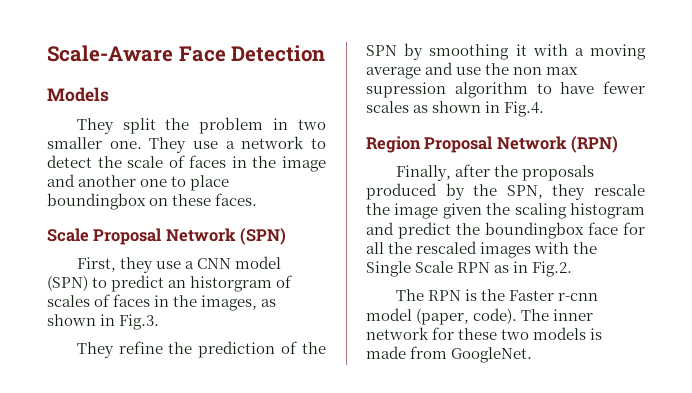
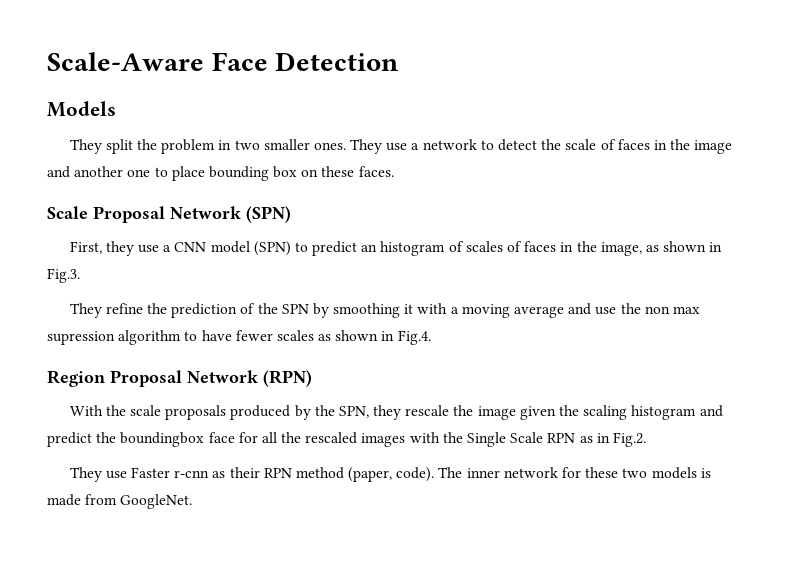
- They split the problem in two smaller one.
+ They split the problem in two smaller ones.
- They use a network to detect the scale of faces in the image and another one to place boundingbox on these faces.
+ They use a network to detect the scale of faces in the image and another one to place bounding box on these faces.
- First, they use a CNN model (SPN) to predict an historgram of scales of faces in the images, as shown in Fig.3.
+ First, they use a CNN model (SPN) to predict an histogram of scales of faces in the image, as shown in Fig.3.
- Finally, after the proposals produced by the SPN, they rescale the image given the scaling histogram and predict the boundingbox face for all the rescaled images with the Single Scale RPN as in Fig.2.
+ With the scale proposals produced by the SPN, they rescale the image given the scaling histogram and predict the boundingbox face for all the rescaled images with the Single Scale RPN as in Fig.2.
- The RPN is the Faster r-cnn model (paper, code).
+ They use Faster r-cnn as their RPN method (paper, code).

